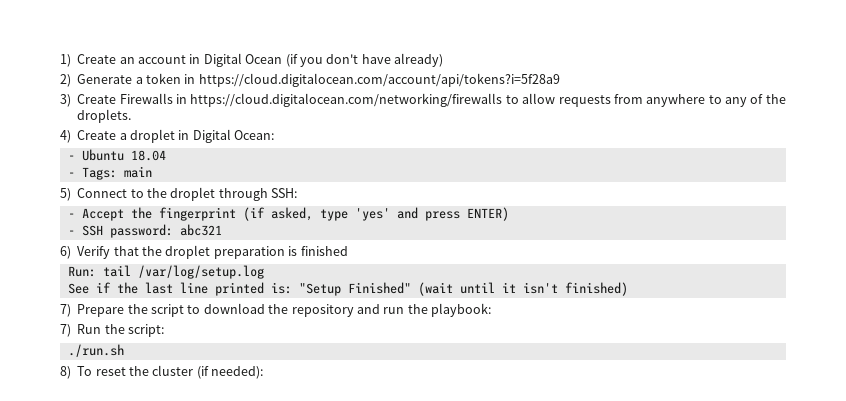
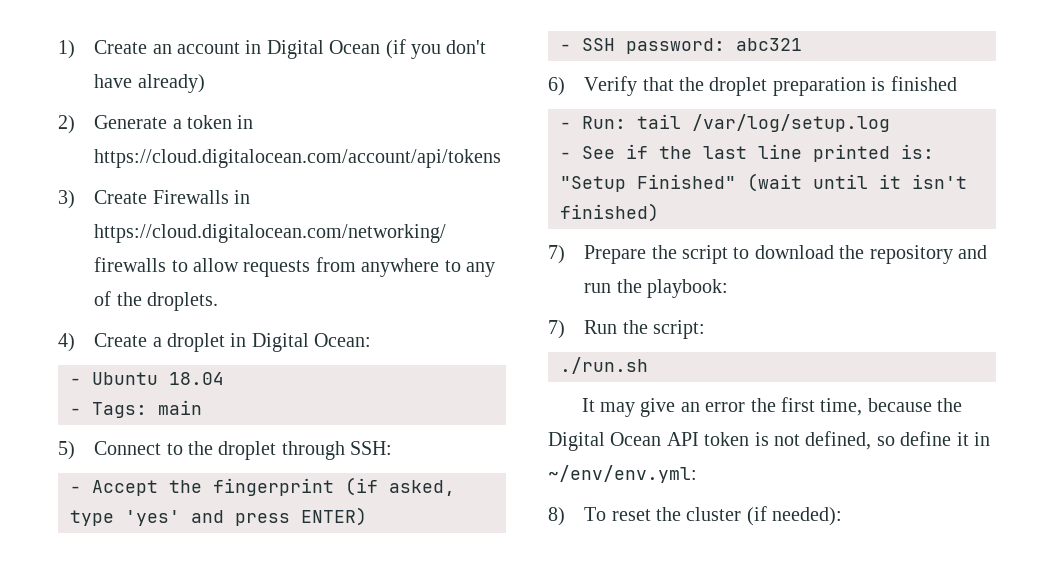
- 2) Generate a token in https://cloud.digitalocean.com/account/api/tokens?i=5f28a9
+ 2) Generate a token in https://cloud.digitalocean.com/account/api/tokens
- Run: tail /var/log/setup.log
+ - Run: tail /var/log/setup.log
- See if the last line printed is: "Setup Finished" (wait until it isn't finished)
+ - See if the last line printed is: "Setup Finished" (wait until it isn't finished)
+ It may give an error the first time, because the Digital Ocean API token is not defined, so define it in ~/env/env.yml:

